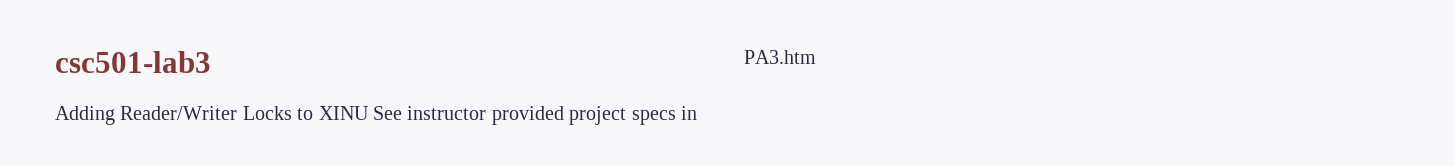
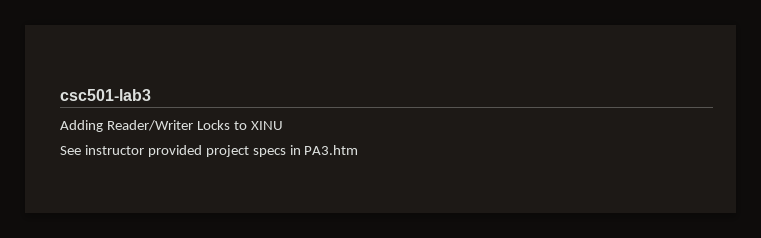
- Adding Reader/Writer Locks to XINU See instructor provided project specs in PA3.htm
+ Adding Reader/Writer Locks to XINU
+ See instructor provided project specs in PA3.htm

